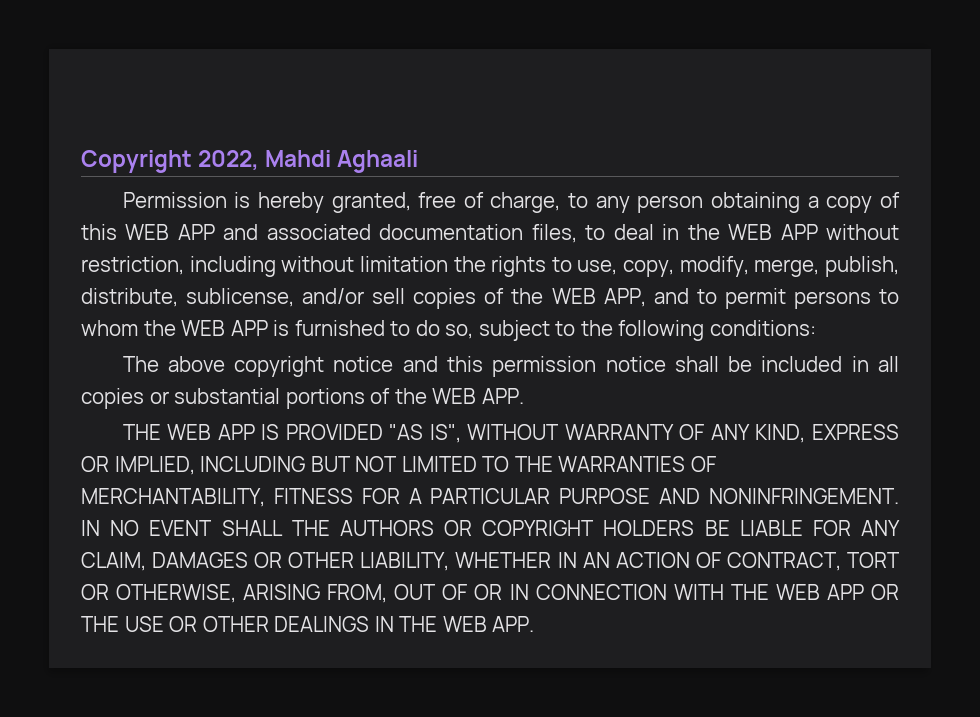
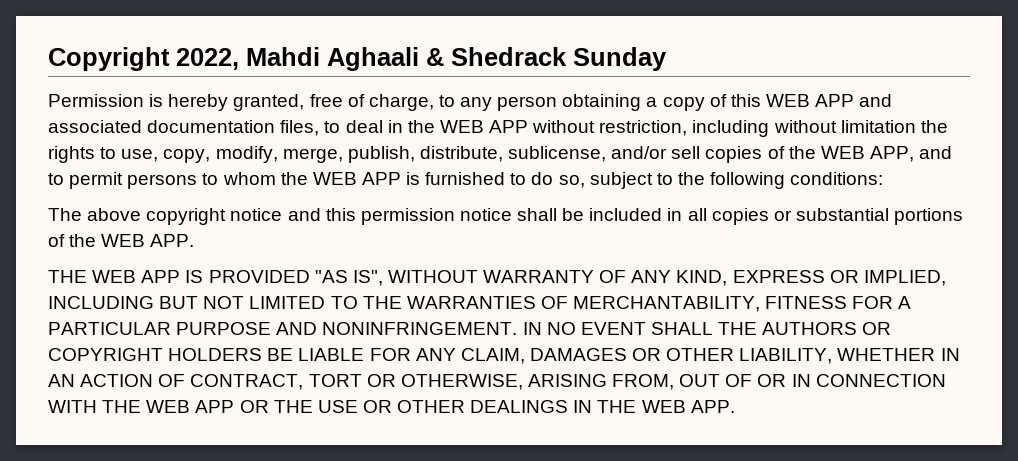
- Copyright 2022, Mahdi Aghaali
+ Copyright 2022, Mahdi Aghaali & Shedrack Sunday

